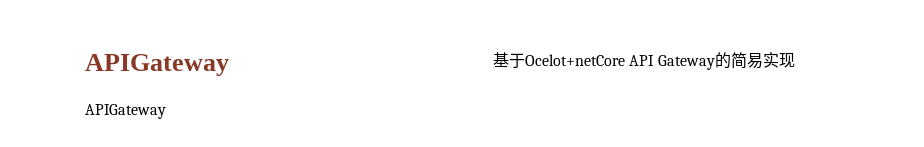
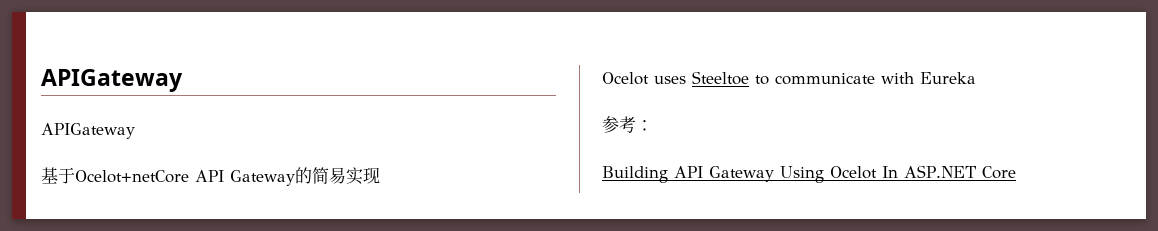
+ Ocelot uses Steeltoe to communicate with Eureka
+ 参考：
+ Building API Gateway Using Ocelot In ASP.NET Core

